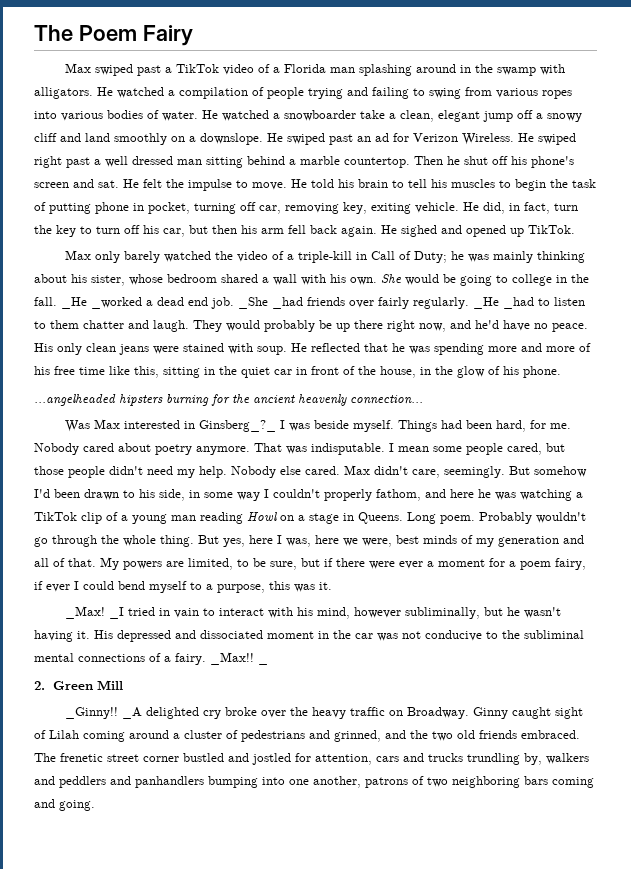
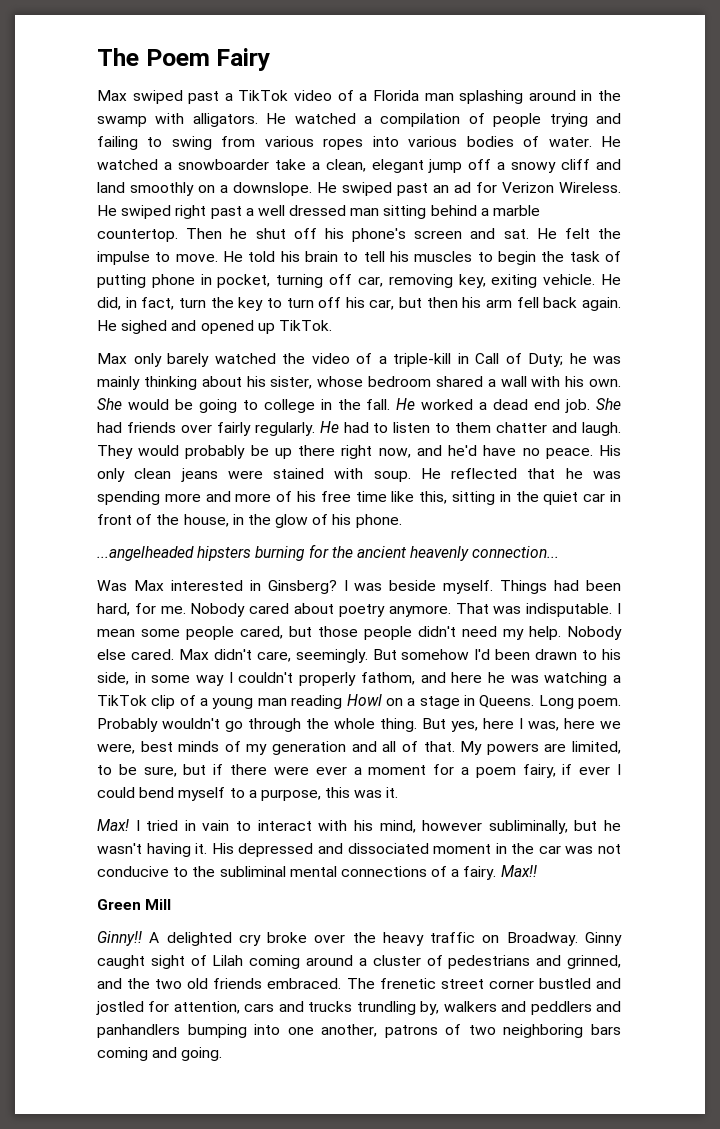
- _He _worked a dead end job.
+ He worked a dead end job.
- _She _had friends over fairly regularly.
+ She had friends over fairly regularly.
- _He _had to listen to them chatter and laugh.
+ He had to listen to them chatter and laugh.
- Was Max interested in Ginsberg_?_ I was beside myself.
+ Was Max interested in Ginsberg? I was beside myself.
- _Max! _I tried in vain to interact with his mind, however subliminally, but he wasn't having it.
+ Max! I tried in vain to interact with his mind, however subliminally, but he wasn't having it.
- _Max!! _
- 2. Green Mill
+ Max!!
+ Green Mill
- _Ginny!! _A delighted cry broke over the heavy traffic on Broadway.
+ Ginny!! A delighted cry broke over the heavy traffic on Broadway.

